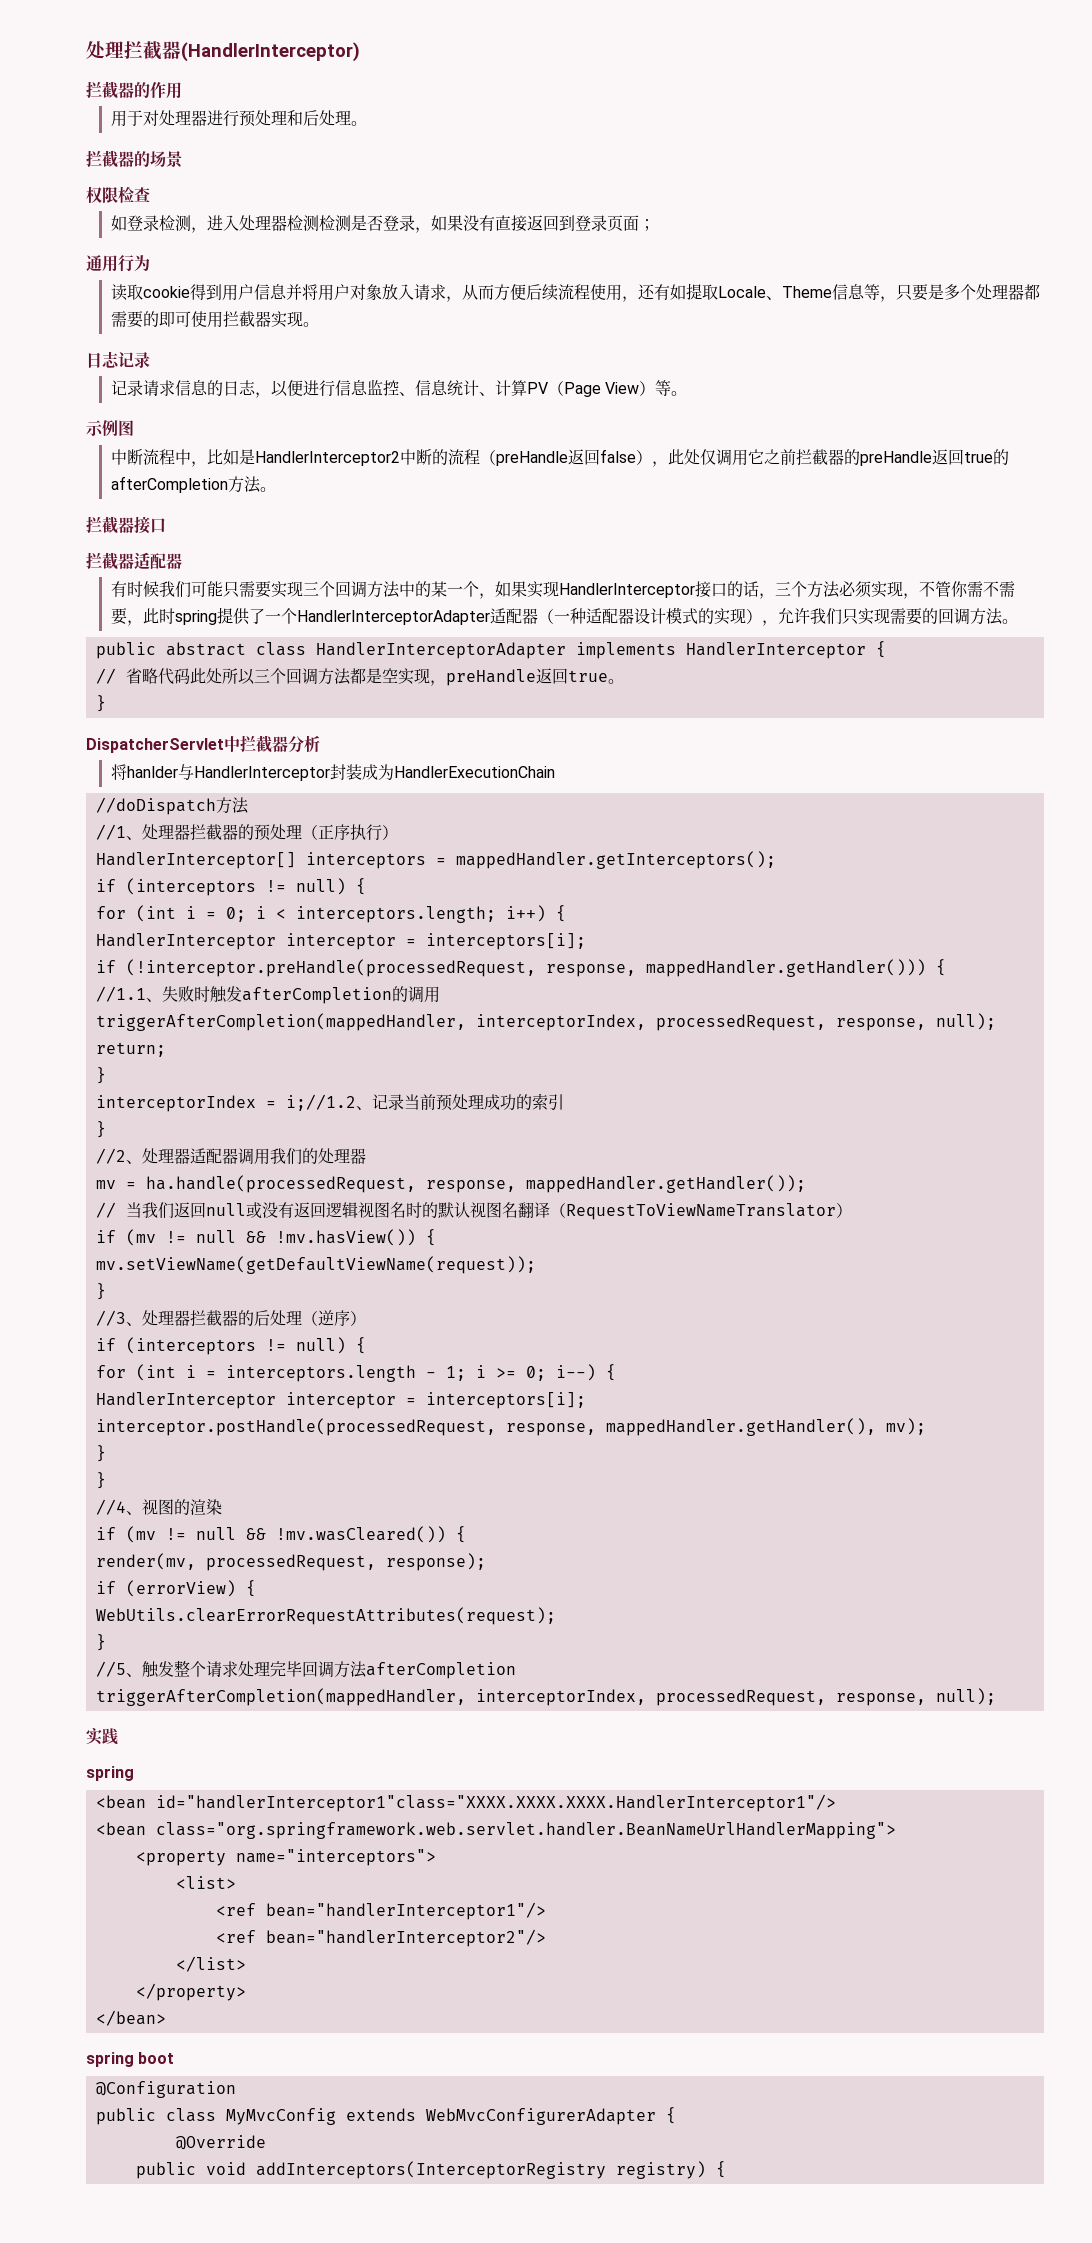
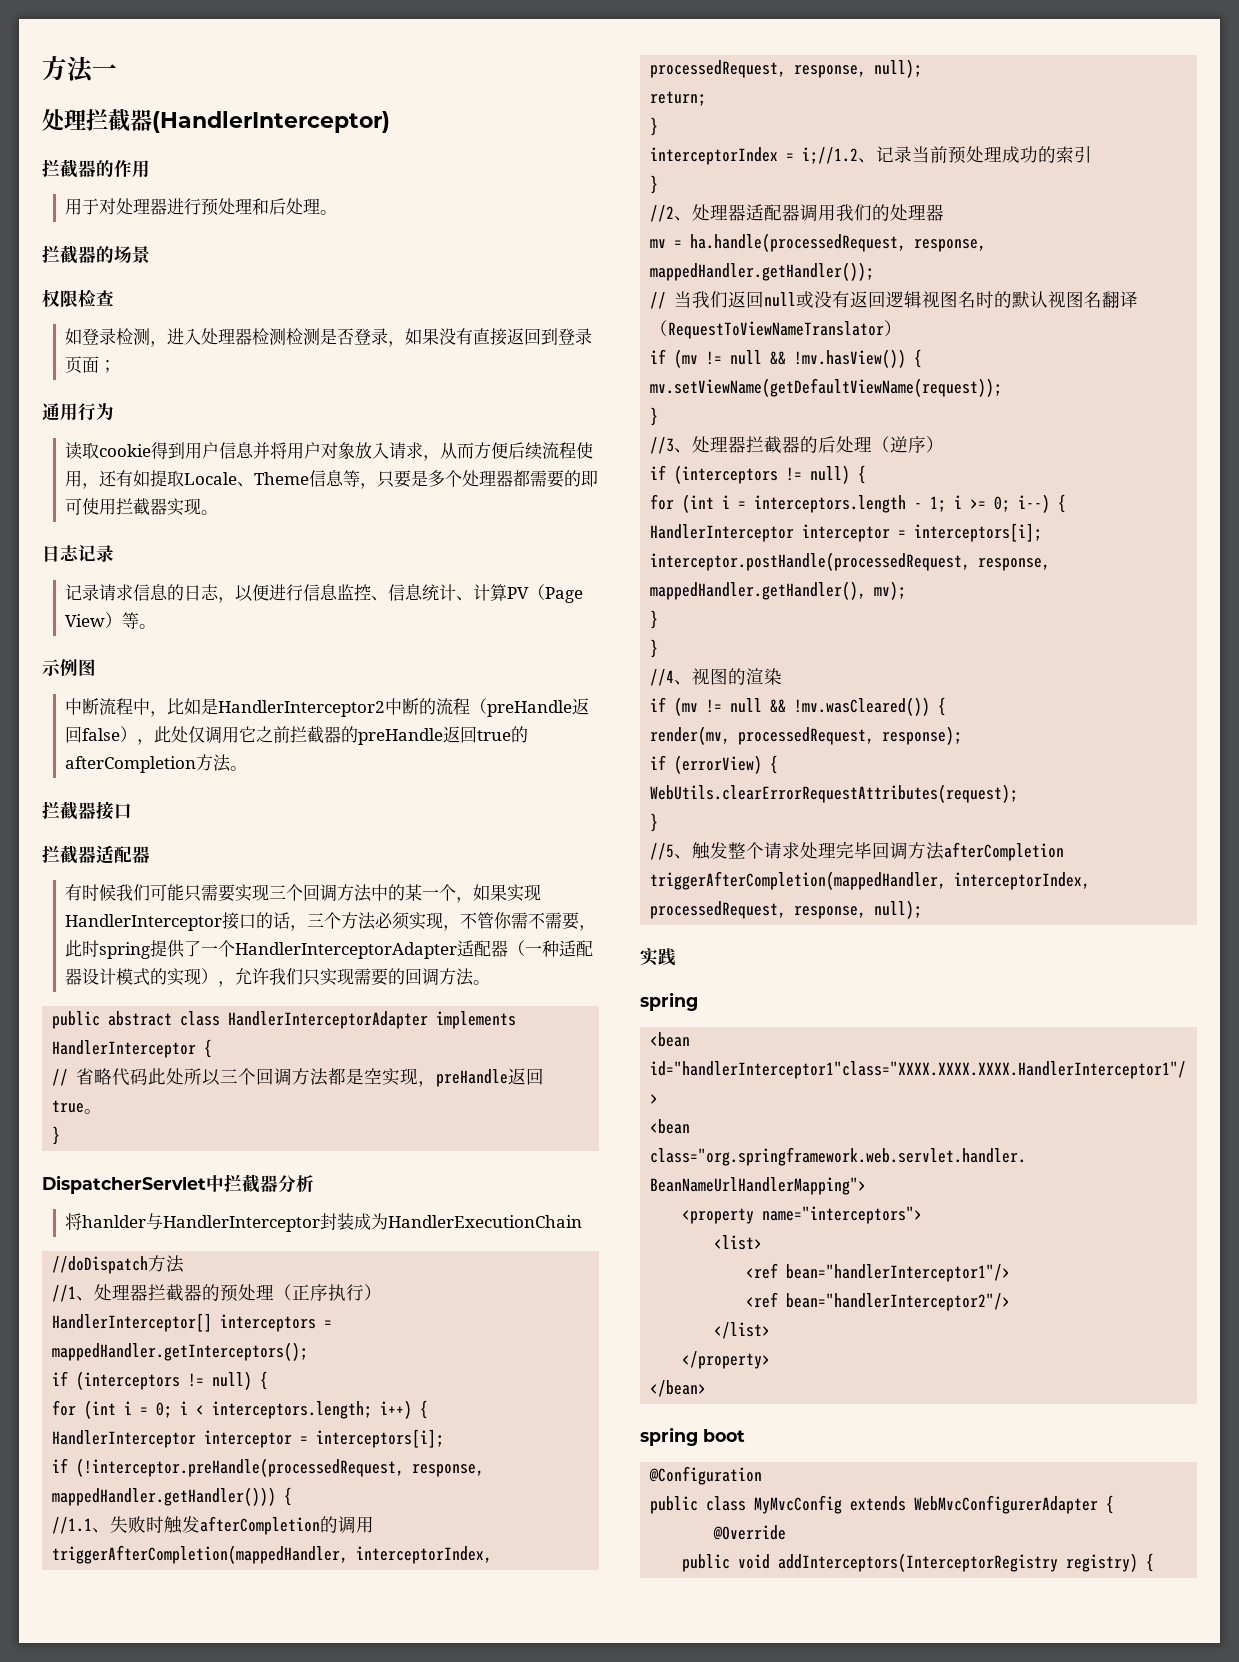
+ 方法一

